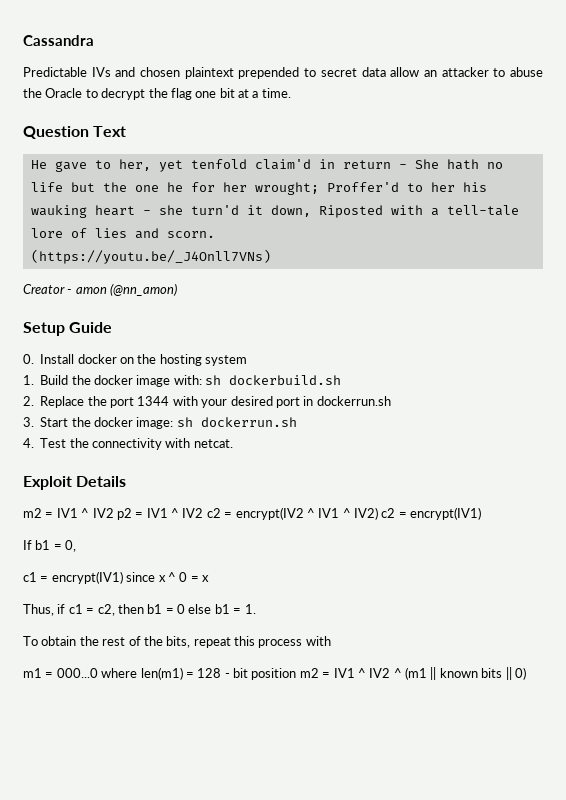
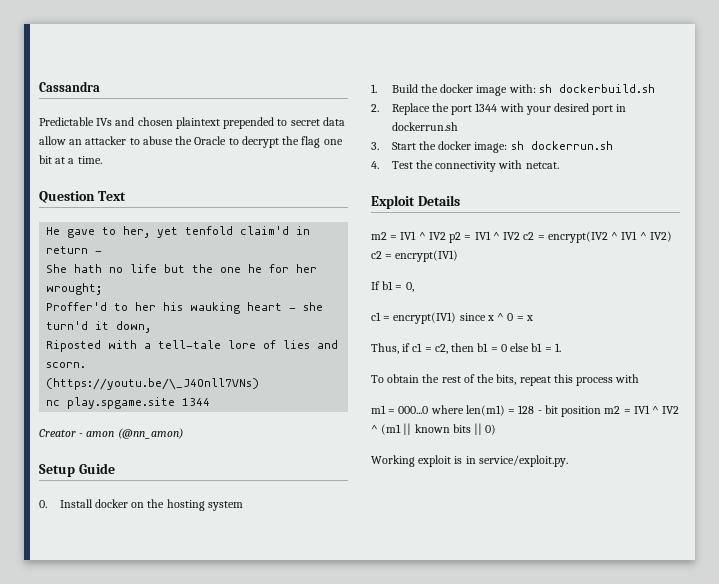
- He gave to her, yet tenfold claim'd in return - She hath no life but the one he for her wrought; Proffer'd to her his wauking heart - she turn'd it down, Riposted with a tell-tale lore of lies and scorn.
+ He gave to her, yet tenfold claim'd in return -
+ She hath no life but the one he for her wrought;
+ Proffer'd to her his wauking heart - she turn'd it down,
+ Riposted with a tell-tale lore of lies and scorn.
- (https://youtu.be/_J4Onll7VNs)
+ (https://youtu.be/\_J4Onll7VNs)
+ nc play.spgame.site 1344
+ Working exploit is in service/exploit.py.

